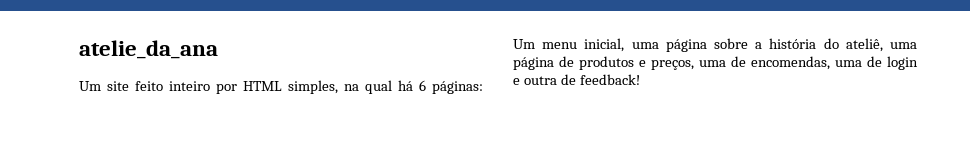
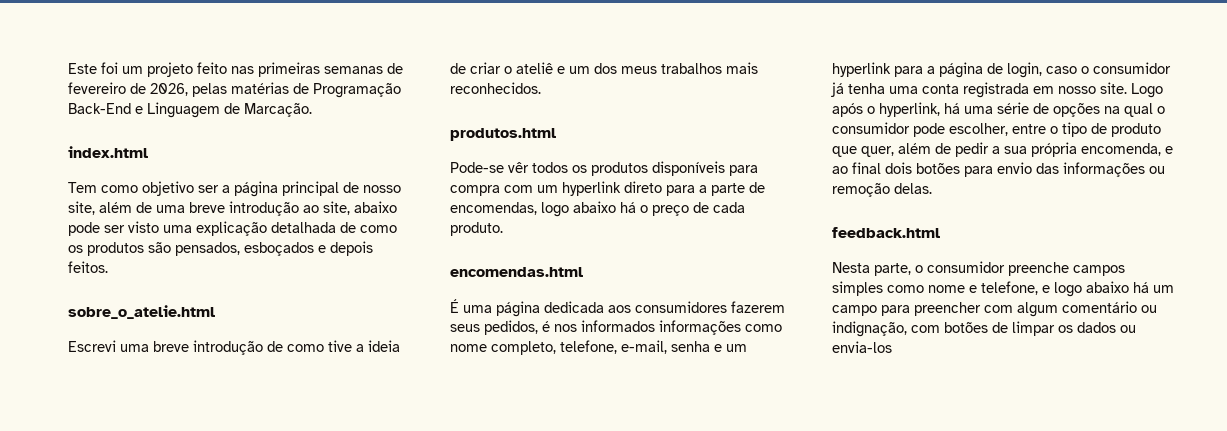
- atelie_da_ana
- Um site feito inteiro por HTML simples, na qual há 6 páginas: Um menu inicial, uma página sobre a história do ateliê, uma página de produtos e preços, uma de encomendas, uma de login e outra de feedback!
+ Este foi um projeto feito nas primeiras semanas de fevereiro de 2026, pelas matérias de Programação Back-End e Linguagem de Marcação.
+ index.html
+ Tem como objetivo ser a página principal de nosso site, além de uma breve introdução ao site, abaixo pode ser visto uma explicação detalhada de como os produtos são pensados, esboçados e depois feitos.
+ sobre_o_atelie.html
+ Escrevi uma breve introdução de como tive a ideia de criar o ateliê e um dos meus trabalhos mais reconhecidos.
+ produtos.html
+ Pode-se vêr todos os produtos disponíveis para compra com um hyperlink direto para a parte de encomendas, logo abaixo há o preço de cada produto.
+ encomendas.html
+ É uma página dedicada aos consumidores fazerem seus pedidos, é nos informados informações como nome completo, telefone, e-mail, senha e um hyperlink para a página de login, caso o consumidor já tenha uma conta registrada em nosso site. Logo após o hyperlink, há uma série de opções na qual o consumidor pode escolher, entre o tipo de produto que quer, além de pedir a sua própria encomenda, e ao final dois botões para envio das informações ou remoção delas.
+ feedback.html
+ Nesta parte, o consumidor preenche campos simples como nome e telefone, e logo abaixo há um campo para preencher com algum comentário ou indignação, com botões de limpar os dados ou envia-los

